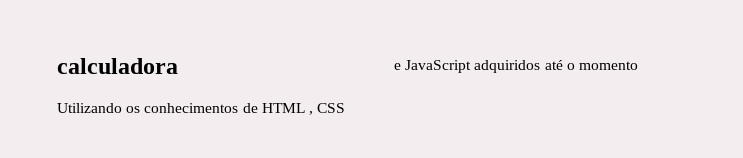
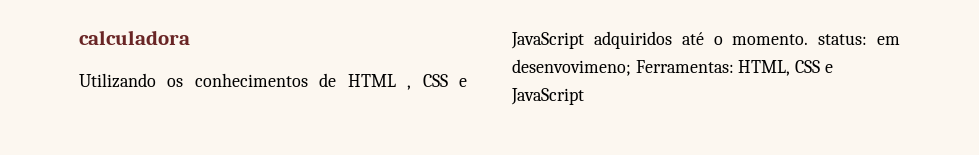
- Utilizando os conhecimentos de HTML , CSS e JavaScript adquiridos até o momento
+ Utilizando os conhecimentos de HTML , CSS e JavaScript adquiridos até o momento. status: em desenvovimeno; Ferramentas: HTML, CSS e JavaScript

